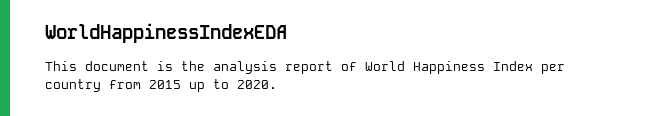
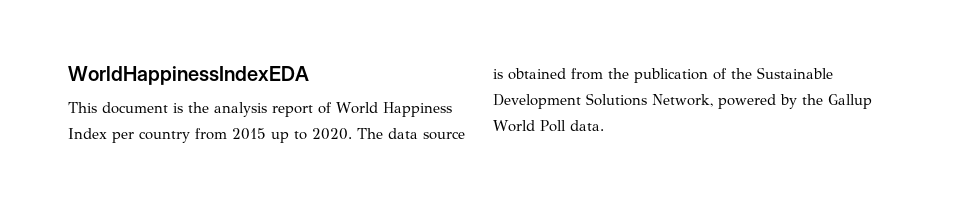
+ The data source is obtained from the publication of the Sustainable Development Solutions Network, powered by the Gallup World Poll data.

